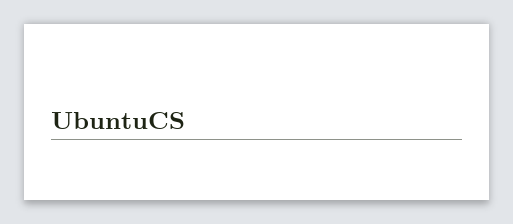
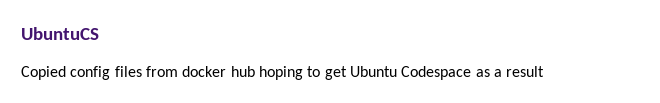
+ Copied config files from docker hub hoping to get Ubuntu Codespace as a result

